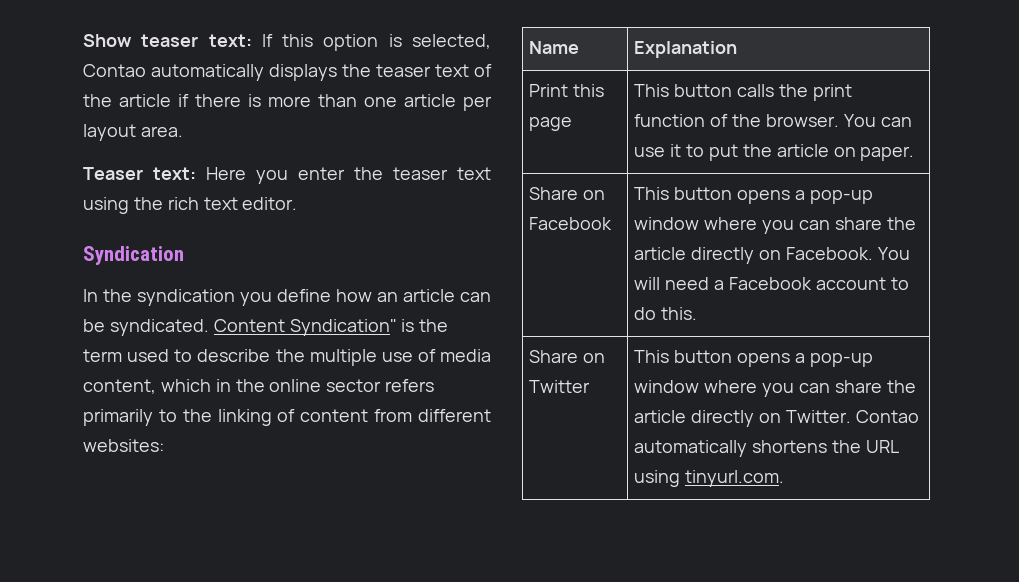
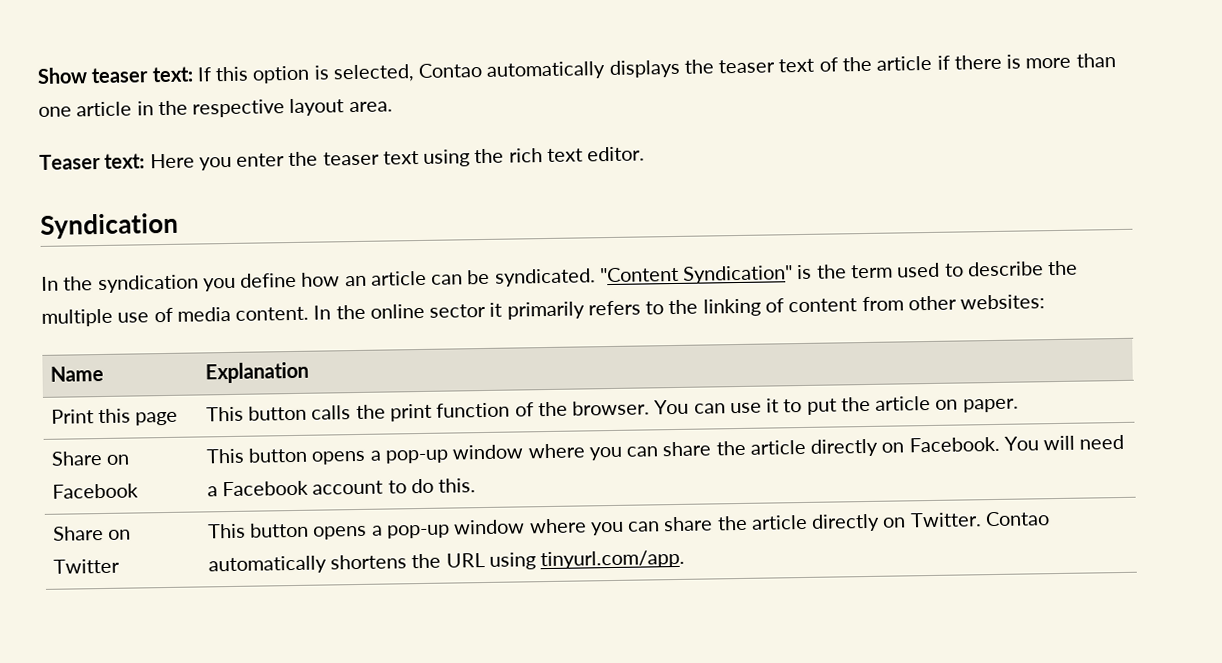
- Show teaser text: If this option is selected, Contao automatically displays the teaser text of the article if there is more than one article per layout area.
+ Show teaser text: If this option is selected, Contao automatically displays the teaser text of the article if there is more than one article in the respective layout area.
- Content Syndication" is the term used to describe the multiple use of media content, which in the online sector refers primarily to the linking of content from different websites:
+ "Content Syndication" is the term used to describe the multiple use of media content. In the online sector it primarily refers to the linking of content from other websites:
- Share on Twitter | This button opens a pop-up window where you can share the article directly on Twitter. Contao automatically shortens the URL using tinyurl.com.
+ Share on Twitter | This button opens a pop-up window where you can share the article directly on Twitter. Contao automatically shortens the URL using tinyurl.com/app.

